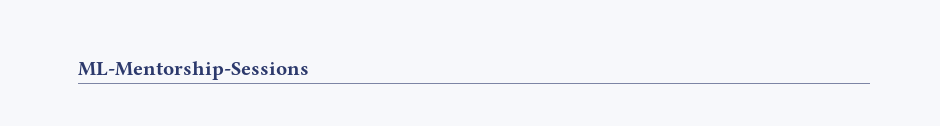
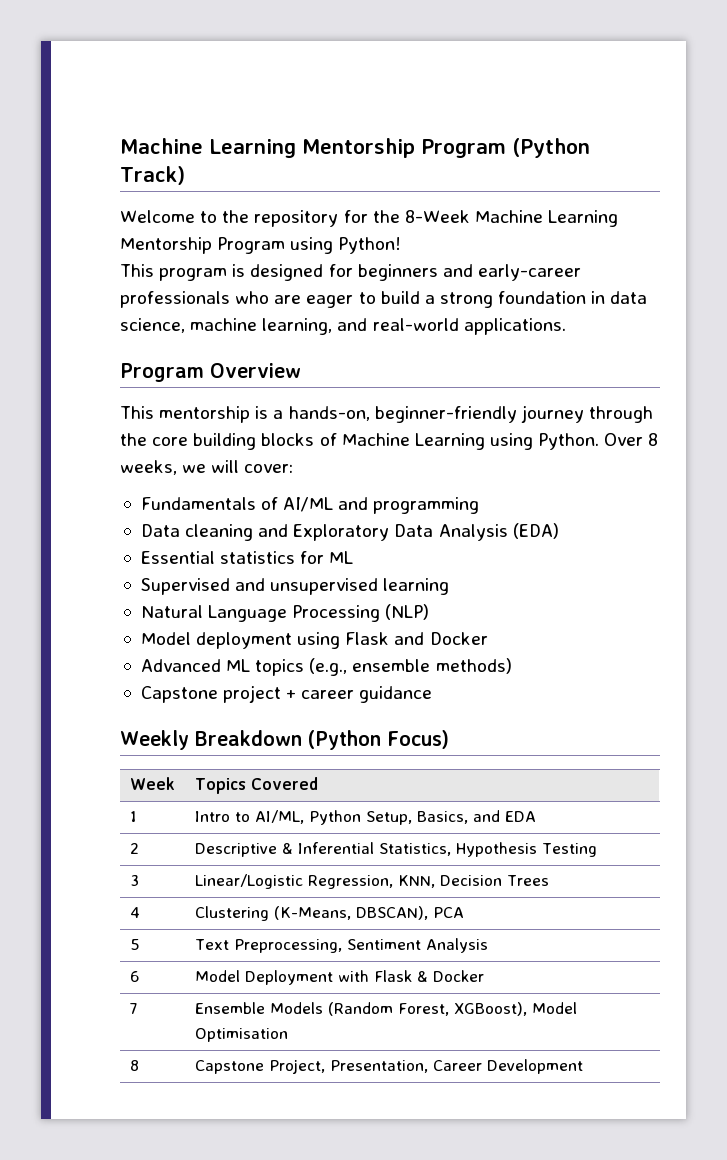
- ML-Mentorship-Sessions
+ Machine Learning Mentorship Program (Python Track)
+ Welcome to the repository for the 8-Week Machine Learning Mentorship Program using Python!
+ This program is designed for beginners and early-career professionals who are eager to build a strong foundation in data science, machine learning, and real-world applications.
+ Program Overview
+ This mentorship is a hands-on, beginner-friendly journey through the core building blocks of Machine Learning using Python. Over 8 weeks, we will cover:
+ Fundamentals of AI/ML and programming
+ Data cleaning and Exploratory Data Analysis (EDA)
+ Essential statistics for ML
+ Supervised and unsupervised learning
+ Natural Language Processing (NLP)
+ Model deployment using Flask and Docker
+ Advanced ML topics (e.g., ensemble methods)
+ Capstone project + career guidance
+ Weekly Breakdown (Python Focus)
+ Week | Topics Covered
+ 1 | Intro to AI/ML, Python Setup, Basics, and EDA
+ 2 | Descriptive & Inferential Statistics, Hypothesis Testing
+ 3 | Linear/Logistic Regression, KNN, Decision Trees
+ 4 | Clustering (K-Means, DBSCAN), PCA
+ 5 | Text Preprocessing, Sentiment Analysis
+ 6 | Model Deployment with Flask & Docker
+ 7 | Ensemble Models (Random Forest, XGBoost), Model Optimisation
+ 8 | Capstone Project, Presentation, Career Development

